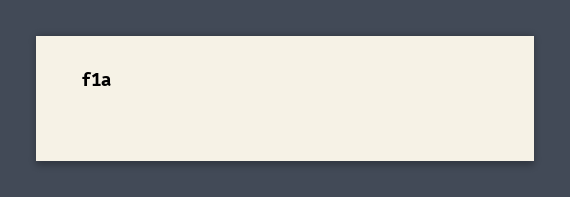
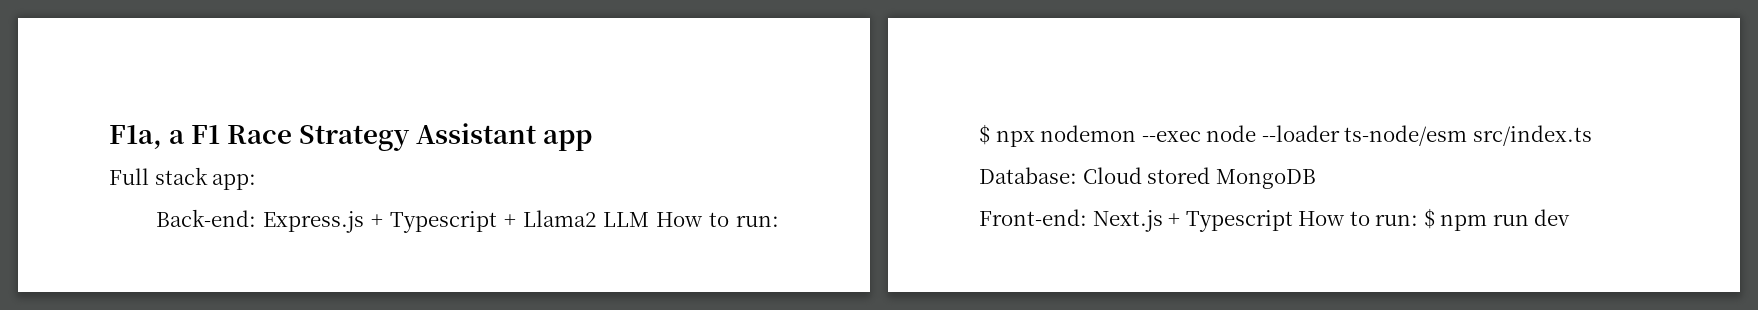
- f1a
+ F1a, a F1 Race Strategy Assistant app
+ Full stack app:
+ Back-end: Express.js + Typescript + Llama2 LLM How to run: $ npx nodemon --exec node --loader ts-node/esm src/index.ts
+ Database: Cloud stored MongoDB
+ Front-end: Next.js + Typescript How to run: $ npm run dev

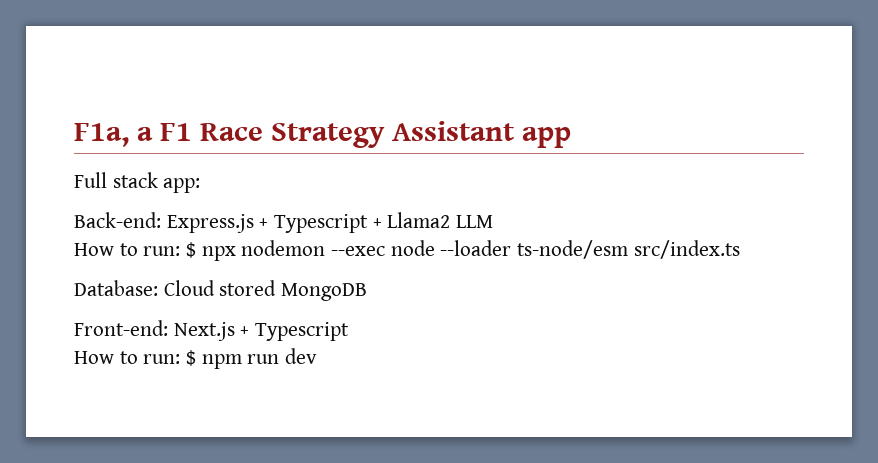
- Back-end: Express.js + Typescript + Llama2 LLM How to run: $ npx nodemon --exec node --loader ts-node/esm src/index.ts
+ Back-end: Express.js + Typescript + Llama2 LLM
+ How to run: $ npx nodemon --exec node --loader ts-node/esm src/index.ts
- Front-end: Next.js + Typescript How to run: $ npm run dev
+ Front-end: Next.js + Typescript
+ How to run: $ npm run dev

